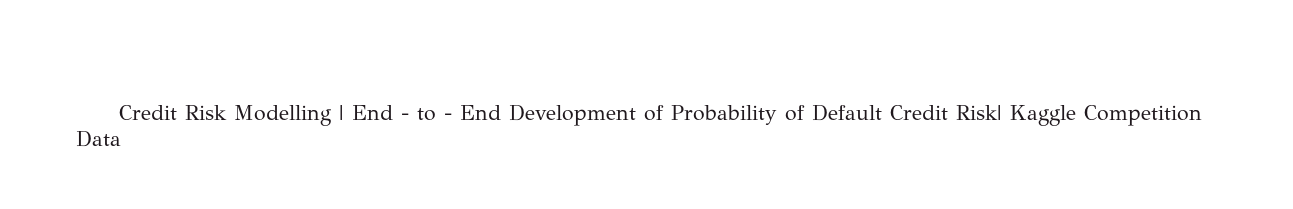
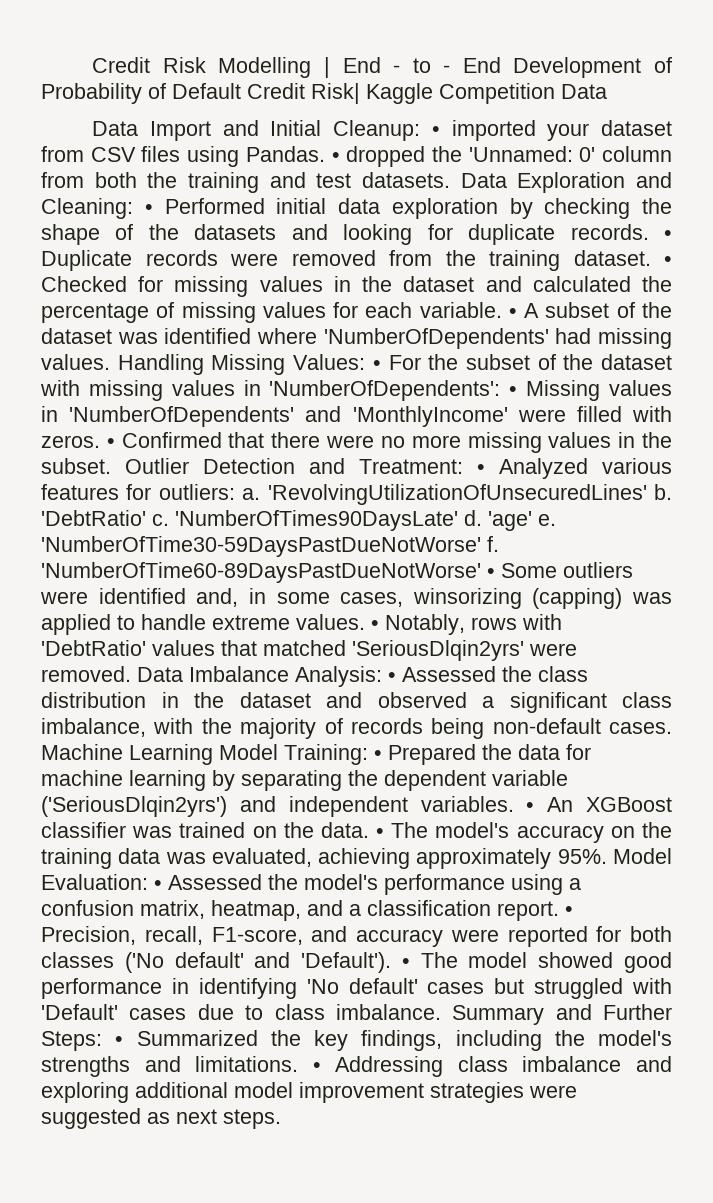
+ Data Import and Initial Cleanup: • imported your dataset from CSV files using Pandas. • dropped the 'Unnamed: 0' column from both the training and test datasets. Data Exploration and Cleaning: • Performed initial data exploration by checking the shape of the datasets and looking for duplicate records. • Duplicate records were removed from the training dataset. • Checked for missing values in the dataset and calculated the percentage of missing values for each variable. • A subset of the dataset was identified where 'NumberOfDependents' had missing values. Handling Missing Values: • For the subset of the dataset with missing values in 'NumberOfDependents': • Missing values in 'NumberOfDependents' and 'MonthlyIncome' were filled with zeros. • Confirmed that there were no more missing values in the subset. Outlier Detection and Treatment: • Analyzed various features for outliers: a. 'RevolvingUtilizationOfUnsecuredLines' b. 'DebtRatio' c. 'NumberOfTimes90DaysLate' d. 'age' e. 'NumberOfTime30-59DaysPastDueNotWorse' f. 'NumberOfTime60-89DaysPastDueNotWorse' • Some outliers were identified and, in some cases, winsorizing (capping) was applied to handle extreme values. • Notably, rows with 'DebtRatio' values that matched 'SeriousDlqin2yrs' were removed. Data Imbalance Analysis: • Assessed the class distribution in the dataset and observed a significant class imbalance, with the majority of records being non-default cases. Machine Learning Model Training: • Prepared the data for machine learning by separating the dependent variable ('SeriousDlqin2yrs') and independent variables. • An XGBoost classifier was trained on the data. • The model's accuracy on the training data was evaluated, achieving approximately 95%. Model Evaluation: • Assessed the model's performance using a confusion matrix, heatmap, and a classification report. • Precision, recall, F1-score, and accuracy were reported for both classes ('No default' and 'Default'). • The model showed good performance in identifying 'No default' cases but struggled with 'Default' cases due to class imbalance. Summary and Further Steps: • Summarized the key findings, including the model's strengths and limitations. • Addressing class imbalance and exploring additional model improvement strategies were suggested as next steps.

